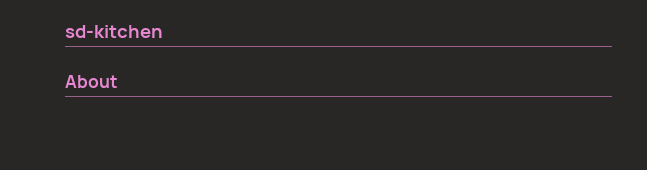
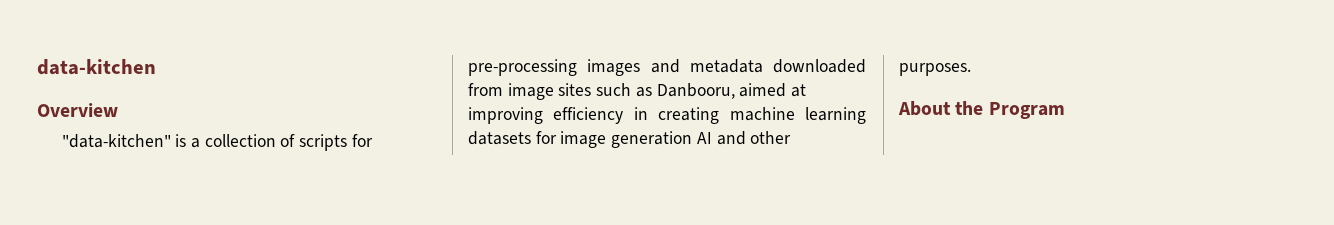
- sd-kitchen
+ data-kitchen
+ Overview
+ "data-kitchen" is a collection of scripts for pre-processing images and metadata downloaded from image sites such as Danbooru, aimed at improving efficiency in creating machine learning datasets for image generation AI and other purposes.
- About
+ About the Program

